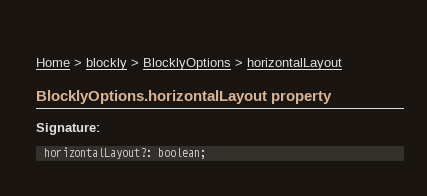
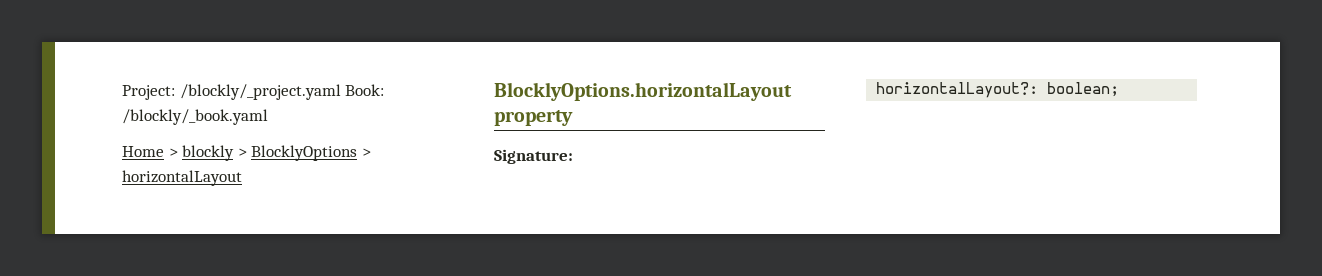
+ Project: /blockly/_project.yaml Book: /blockly/_book.yaml

